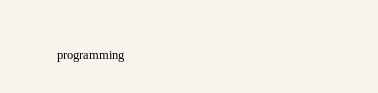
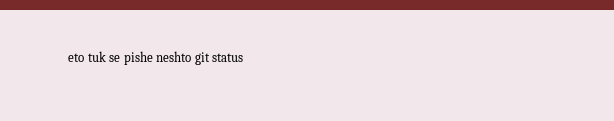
- programming
+ eto tuk se pishe neshto git status

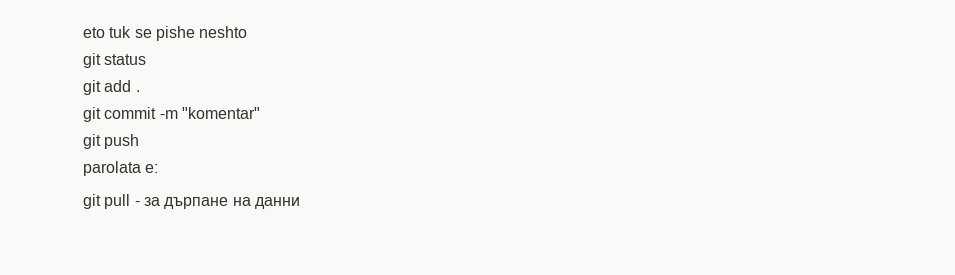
- eto tuk se pishe neshto git status
+ eto tuk se pishe neshto
+ git status
+ git add .
+ git commit -m "komentar"
+ git push
+ parolata e:
+ git pull - за дърпане на данни

